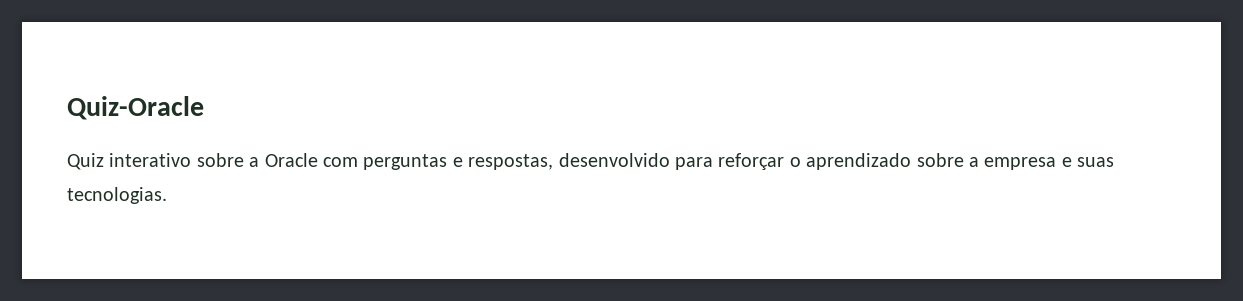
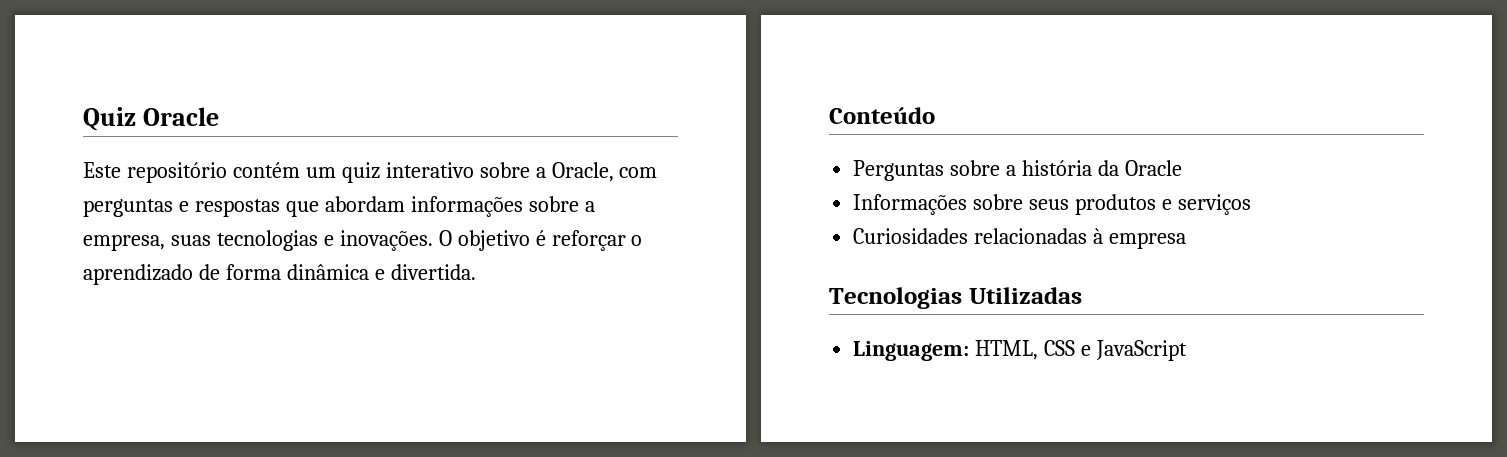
- Quiz-Oracle
- Quiz interativo sobre a Oracle com perguntas e respostas, desenvolvido para reforçar o aprendizado sobre a empresa e suas tecnologias.
+ Quiz Oracle
+ Este repositório contém um quiz interativo sobre a Oracle, com perguntas e respostas que abordam informações sobre a empresa, suas tecnologias e inovações. O objetivo é reforçar o aprendizado de forma dinâmica e divertida.
+ Conteúdo
+ Perguntas sobre a história da Oracle
+ Informações sobre seus produtos e serviços
+ Curiosidades relacionadas à empresa
+ Tecnologias Utilizadas
+ Linguagem: HTML, CSS e JavaScript

